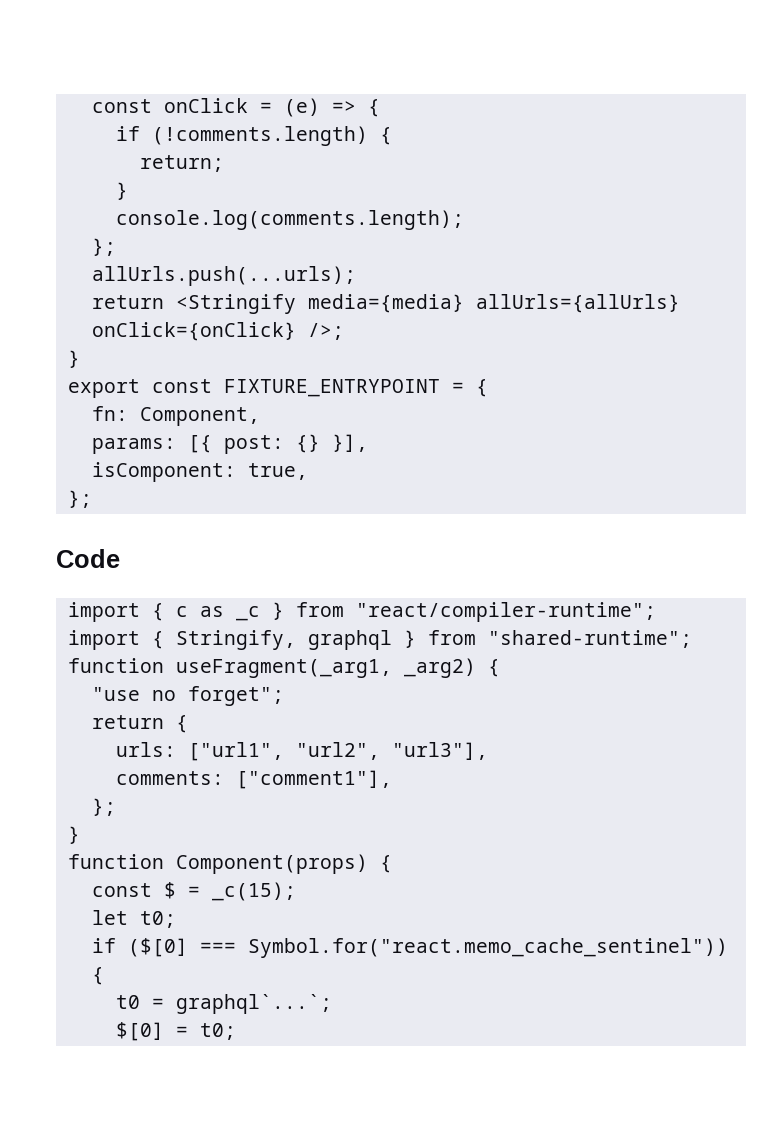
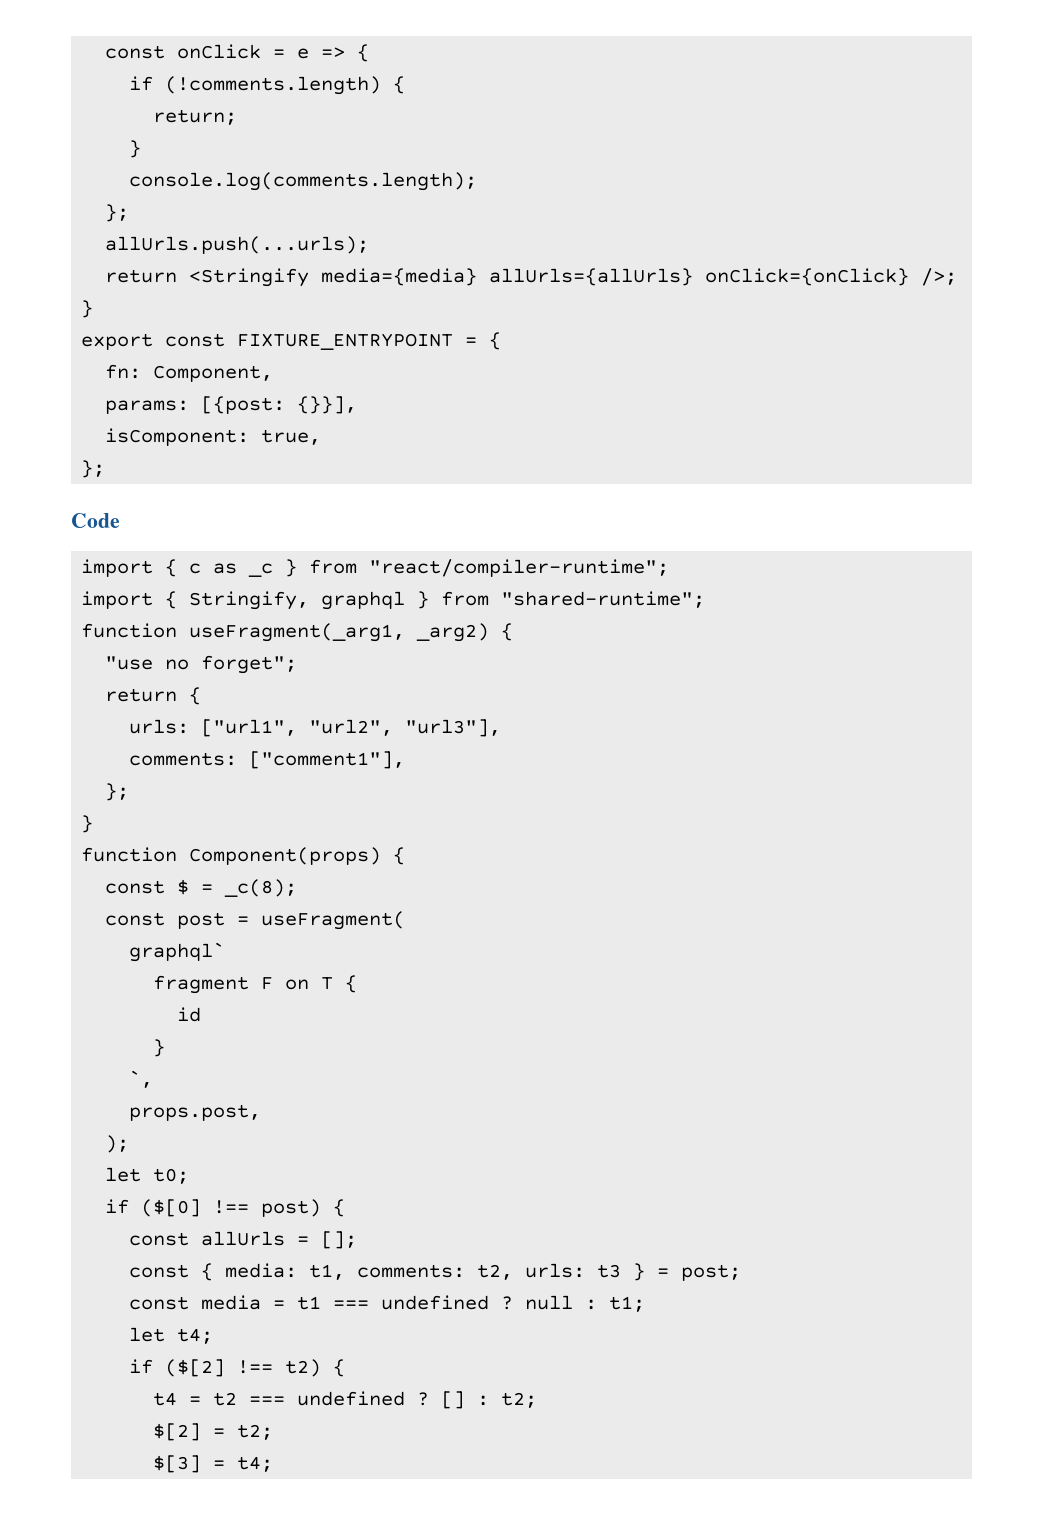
- const onClick = (e) => {
+ const onClick = e => {
- params: [{ post: {} }],
+ params: [{post: {}}],
- const $ = _c(15);
+ const $ = _c(8);
+ const post = useFragment(
+ graphql`
+ fragment F on T {
+ id
+ }
+ `,
+ props.post,
+ );
- if ($[0] === Symbol.for("react.memo_cache_sentinel")) {
- t0 = graphql`...`;
- $[0] = t0;
+ if ($[0] !== post) {
+ const allUrls = [];
+ const { media: t1, comments: t2, urls: t3 } = post;
+ const media = t1 === undefined ? null : t1;
+ let t4;
+ if ($[2] !== t2) {
+ t4 = t2 === undefined ? [] : t2;
+ $[2] = t2;
+ $[3] = t4;

